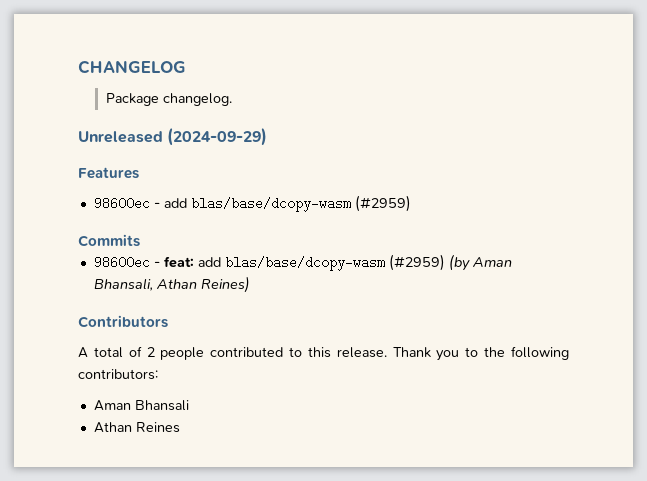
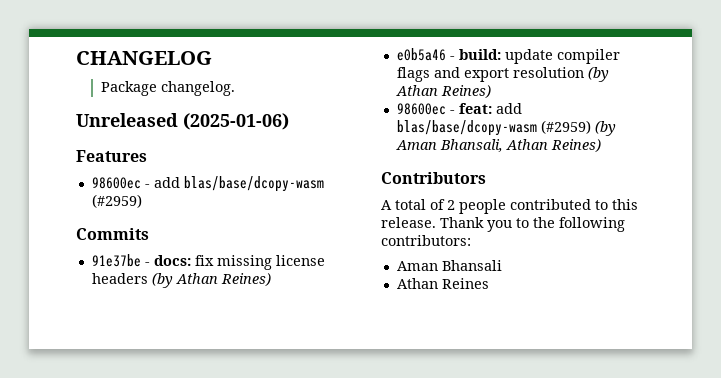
- Unreleased (2024-09-29)
+ Unreleased (2025-01-06)
+ 91e37be - docs: fix missing license headers (by Athan Reines)
+ e0b5a46 - build: update compiler flags and export resolution (by Athan Reines)

